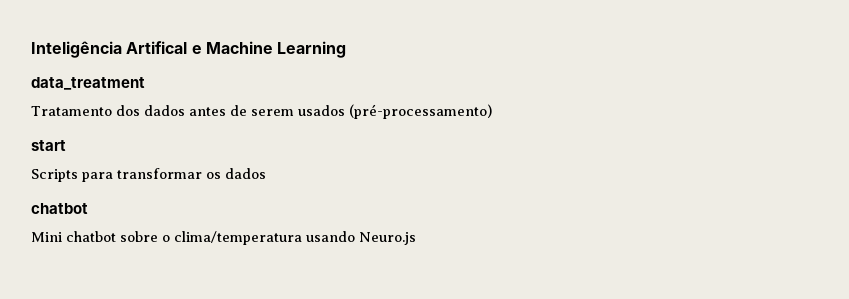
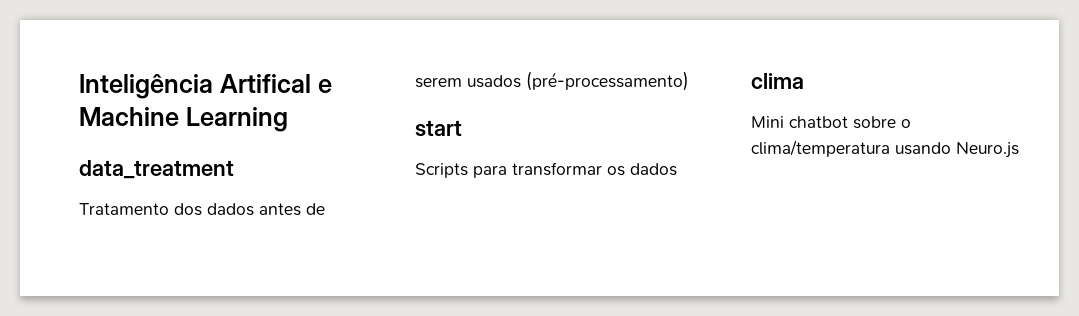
  Scripts para transformar os dados
- chatbot
+ clima

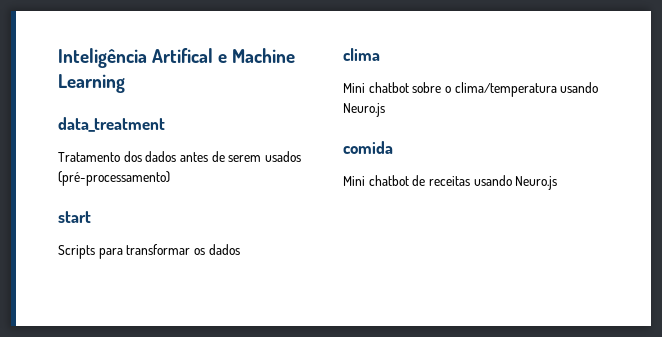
+ comida
+ Mini chatbot de receitas usando Neuro.js

